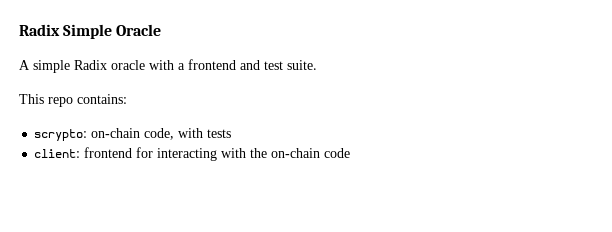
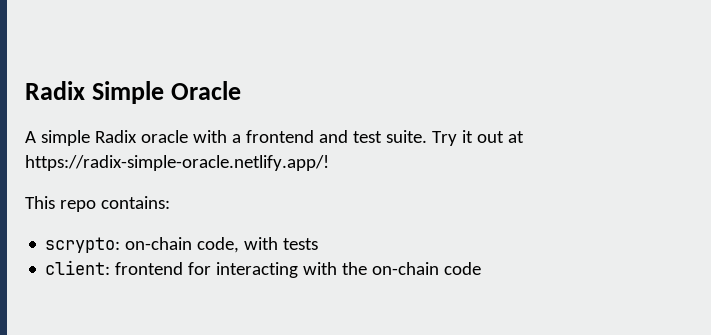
+ Try it out at https://radix-simple-oracle.netlify.app/!

